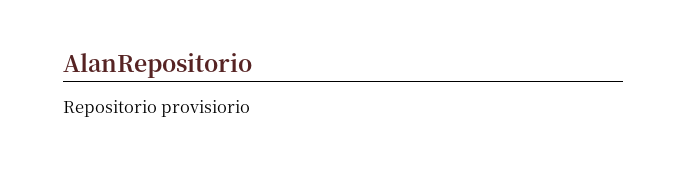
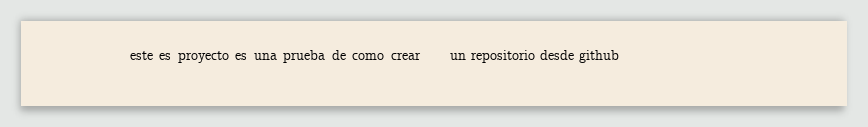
- AlanRepositorio
- Repositorio provisiorio
+ este es proyecto es una prueba de como crear un repositorio desde github

